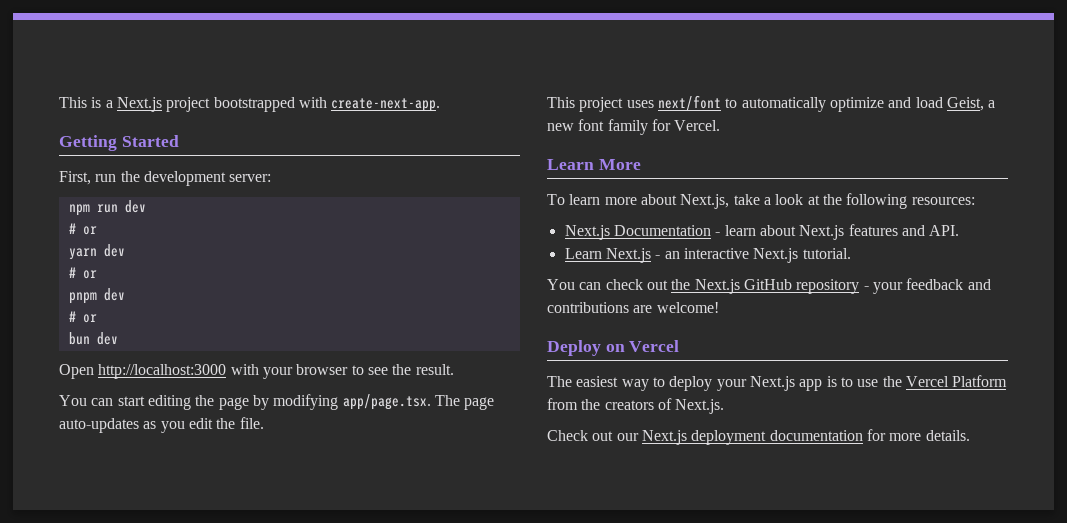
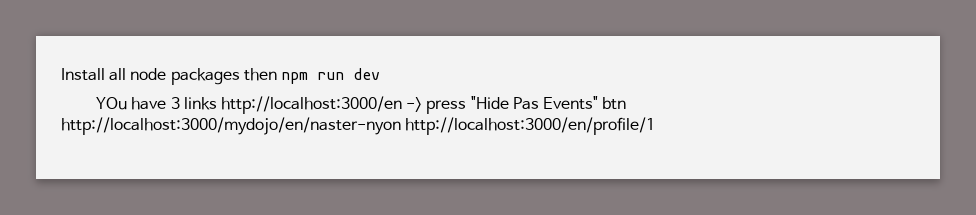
- This is a Next.js project bootstrapped with create-next-app.
- Getting Started
- First, run the development server:
- npm run dev
- # or
- yarn dev
- # or
- pnpm dev
- # or
- bun dev
- Open http://localhost:3000 with your browser to see the result.
- You can start editing the page by modifying app/page.tsx. The page auto-updates as you edit the file.
- This project uses next/font to automatically optimize and load Geist, a new font family for Vercel.
- Learn More
- To learn more about Next.js, take a look at the following resources:
- Next.js Documentation - learn about Next.js features and API.
- Learn Next.js - an interactive Next.js tutorial.
- You can check out the Next.js GitHub repository - your feedback and contributions are welcome!
- Deploy on Vercel
- The easiest way to deploy your Next.js app is to use the Vercel Platform from the creators of Next.js.
- Check out our Next.js deployment documentation for more details.
+ Install all node packages then npm run dev
+ YOu have 3 links http://localhost:3000/en -> press "Hide Pas Events" btn http://localhost:3000/mydojo/en/naster-nyon http://localhost:3000/en/profile/1

